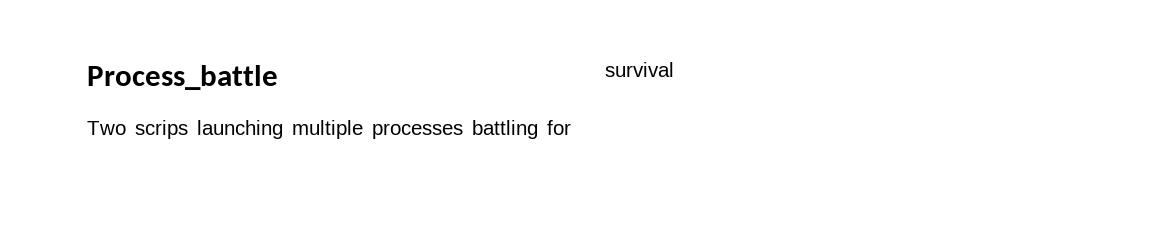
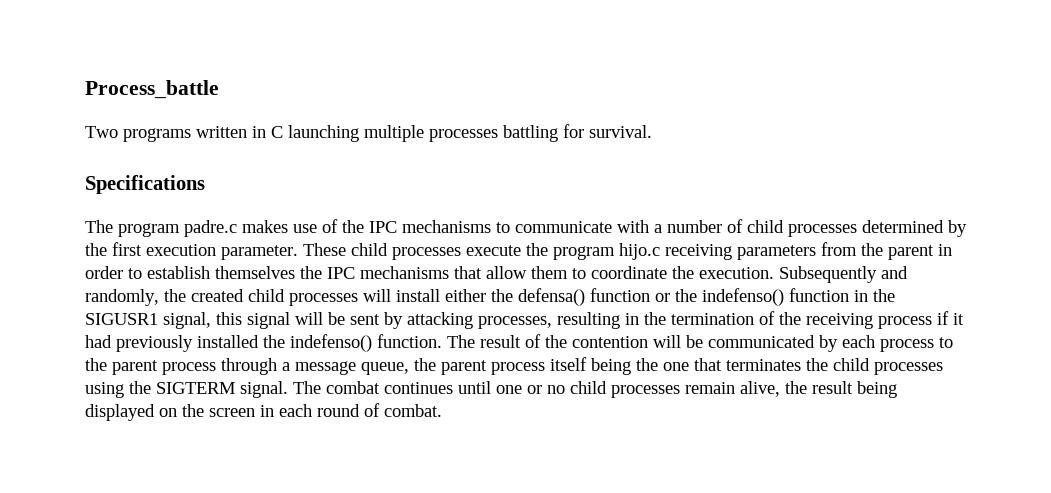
- Two scrips launching multiple processes battling for survival
+ Two programs written in C launching multiple processes battling for survival.
+ Specifications
+ The program padre.c makes use of the IPC mechanisms to communicate with a number of child processes determined by the first execution parameter. These child processes execute the program hijo.c receiving parameters from the parent in order to establish themselves the IPC mechanisms that allow them to coordinate the execution. Subsequently and randomly, the created child processes will install either the defensa() function or the indefenso() function in the SIGUSR1 signal, this signal will be sent by attacking processes, resulting in the termination of the receiving process if it had previously installed the indefenso() function. The result of the contention will be communicated by each process to the parent process through a message queue, the parent process itself being the one that terminates the child processes using the SIGTERM signal. The combat continues until one or no child processes remain alive, the result being displayed on the screen in each round of combat.

